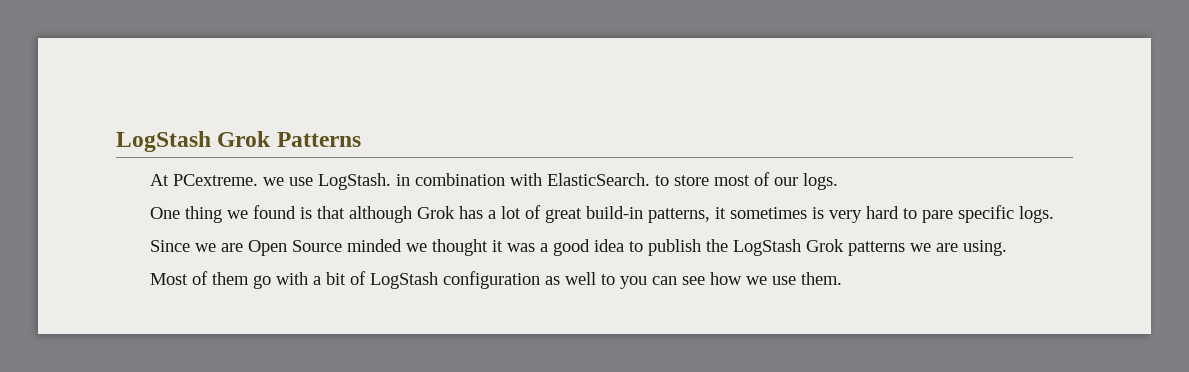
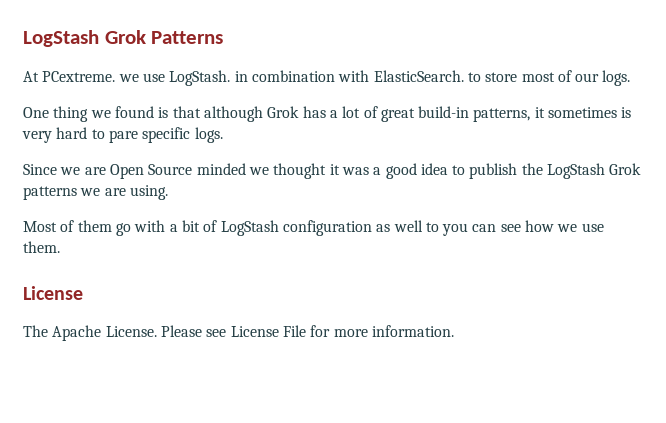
  Most of them go with a bit of LogStash configuration as well to you can see how we use them.
+ License
+ The Apache License. Please see License File for more information.

